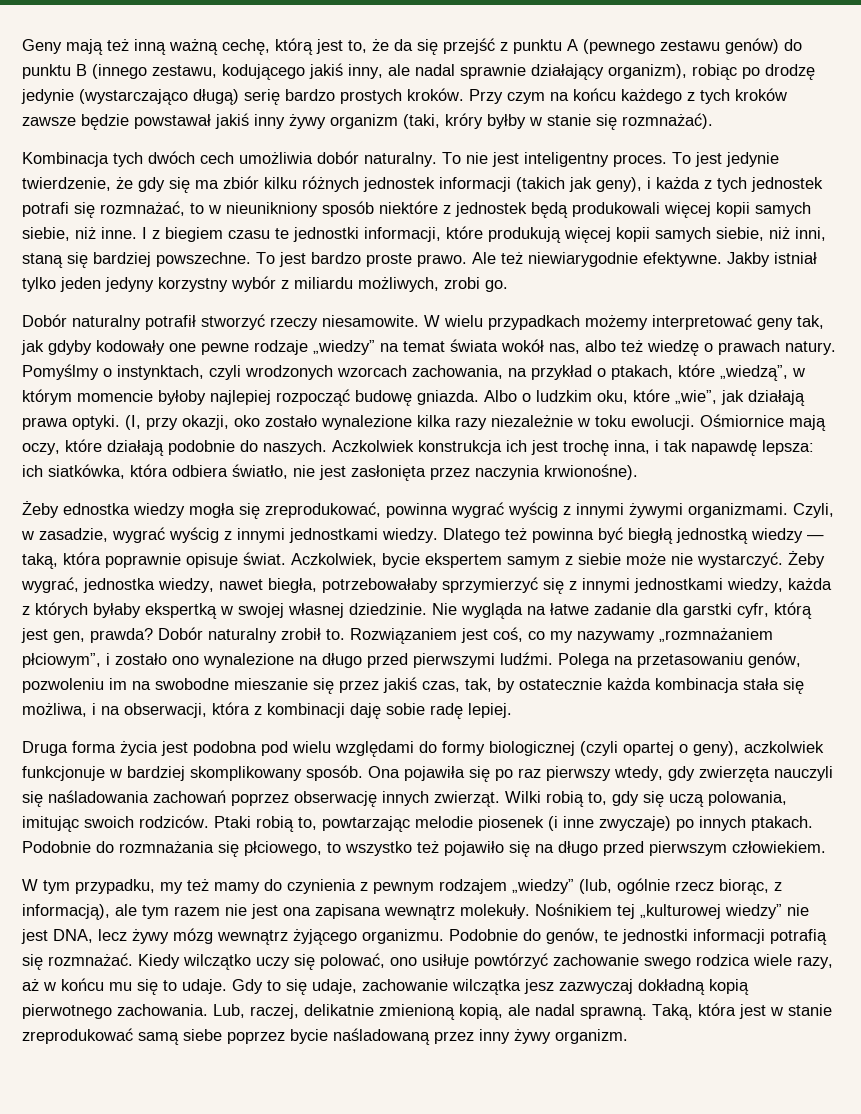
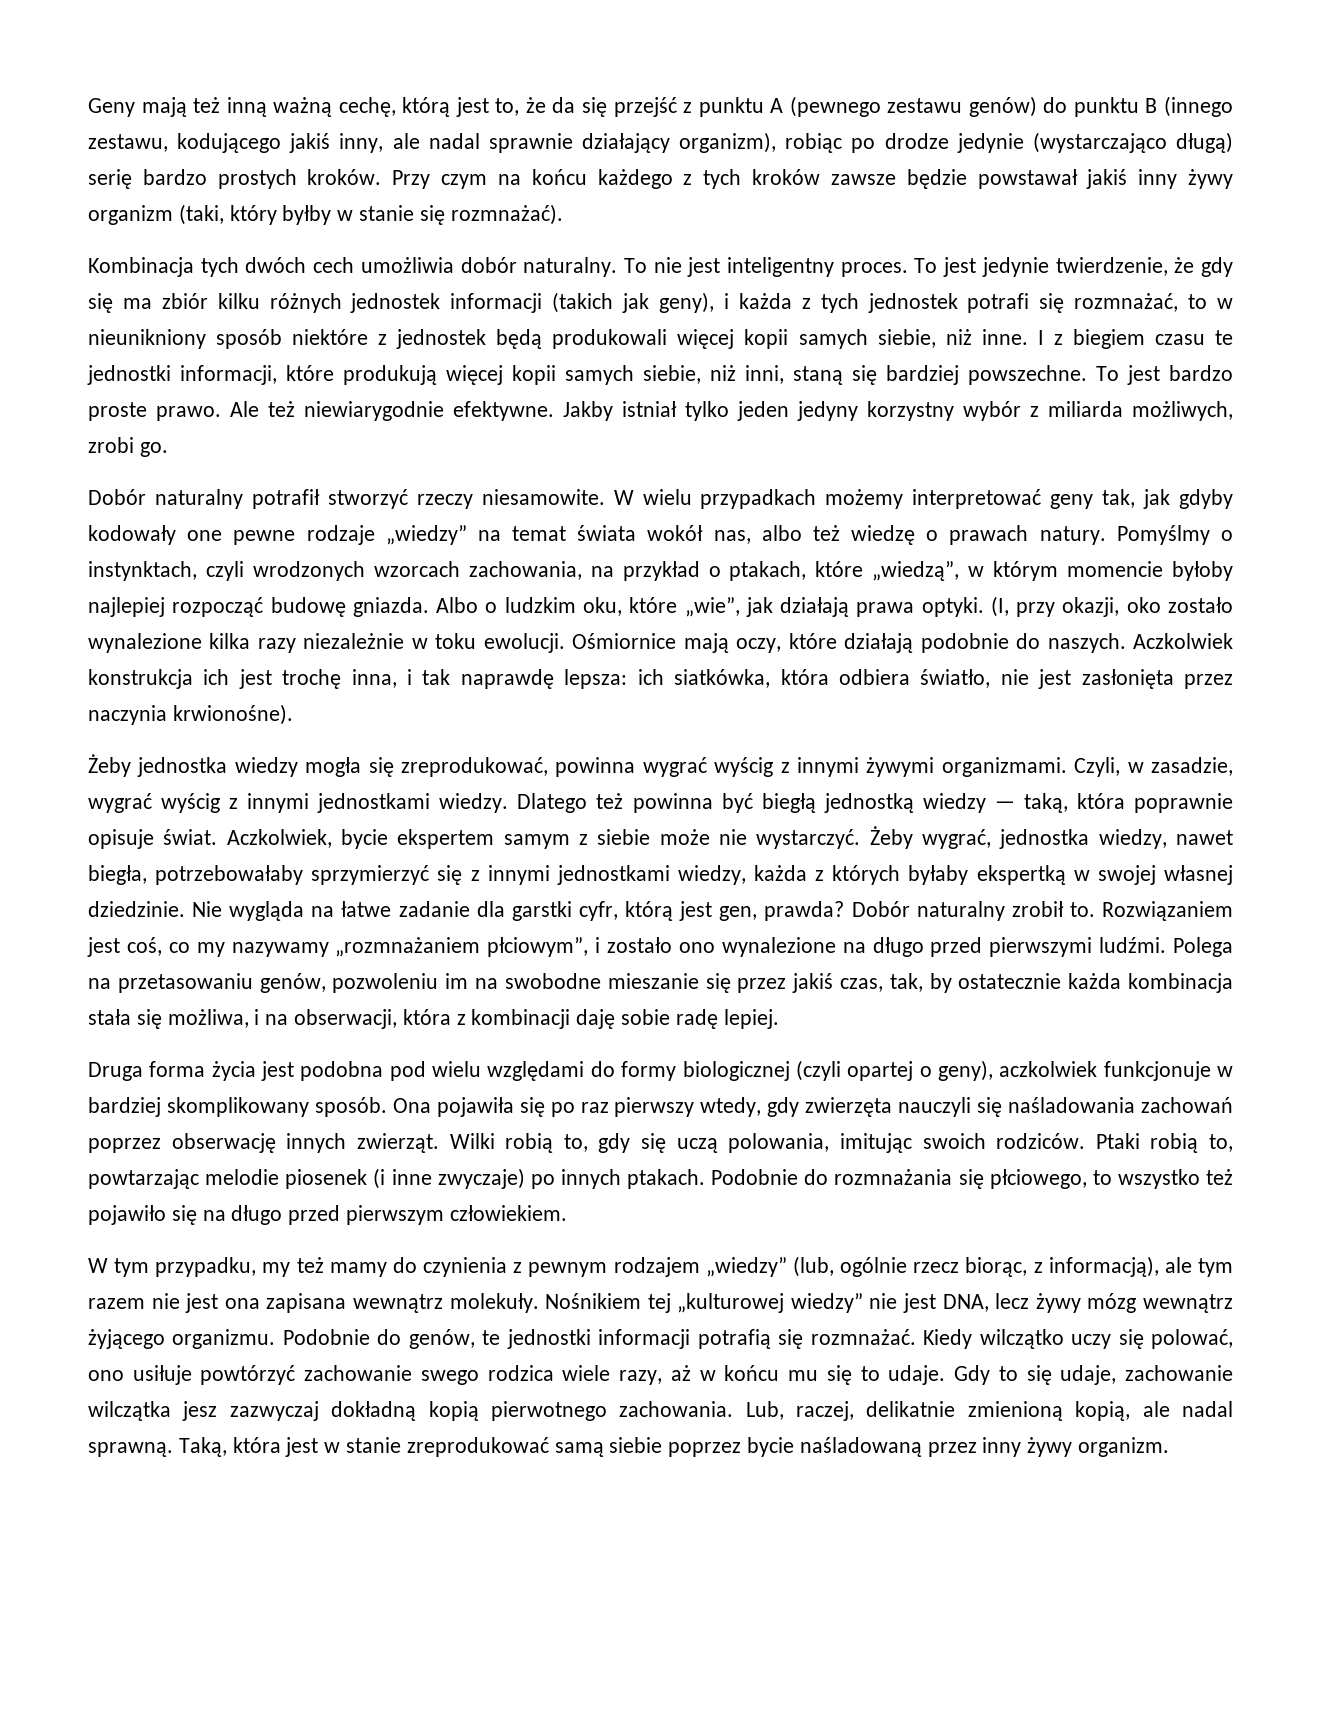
- Geny mają też inną ważną cechę, którą jest to, że da się przejść z punktu A (pewnego zestawu genów) do punktu B (innego zestawu, kodującego jakiś inny, ale nadal sprawnie działający organizm), robiąc po drodzę jedynie (wystarczająco długą) serię bardzo prostych kroków.
+ Geny mają też inną ważną cechę, którą jest to, że da się przejść z punktu A (pewnego zestawu genów) do punktu B (innego zestawu, kodującego jakiś inny, ale nadal sprawnie działający organizm), robiąc po drodze jedynie (wystarczająco długą) serię bardzo prostych kroków.
- Przy czym na końcu każdego z tych kroków zawsze będzie powstawał jakiś inny żywy organizm (taki, króry byłby w stanie się rozmnażać).
+ Przy czym na końcu każdego z tych kroków zawsze będzie powstawał jakiś inny żywy organizm (taki, który byłby w stanie się rozmnażać).
- Jakby istniał tylko jeden jedyny korzystny wybór z miliardu możliwych, zrobi go.
+ Jakby istniał tylko jeden jedyny korzystny wybór z miliarda możliwych, zrobi go.
- Aczkolwiek konstrukcja ich jest trochę inna, i tak napawdę lepsza: ich siatkówka, która odbiera światło, nie jest zasłonięta przez naczynia krwionośne).
+ Aczkolwiek konstrukcja ich jest trochę inna, i tak naprawdę lepsza: ich siatkówka, która odbiera światło, nie jest zasłonięta przez naczynia krwionośne).
- Żeby ednostka wiedzy mogła się zreprodukować, powinna wygrać wyścig z innymi żywymi organizmami.
+ Żeby jednostka wiedzy mogła się zreprodukować, powinna wygrać wyścig z innymi żywymi organizmami.
- Taką, która jest w stanie zreprodukować samą siebe poprzez bycie naśladowaną przez inny żywy organizm.
+ Taką, która jest w stanie zreprodukować samą siebie poprzez bycie naśladowaną przez inny żywy organizm.

